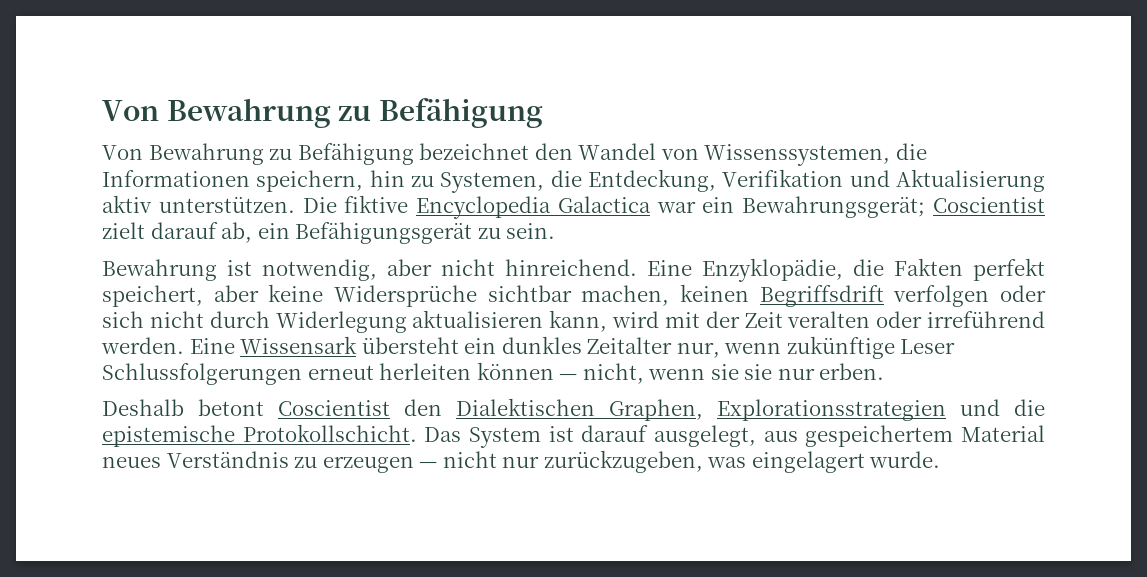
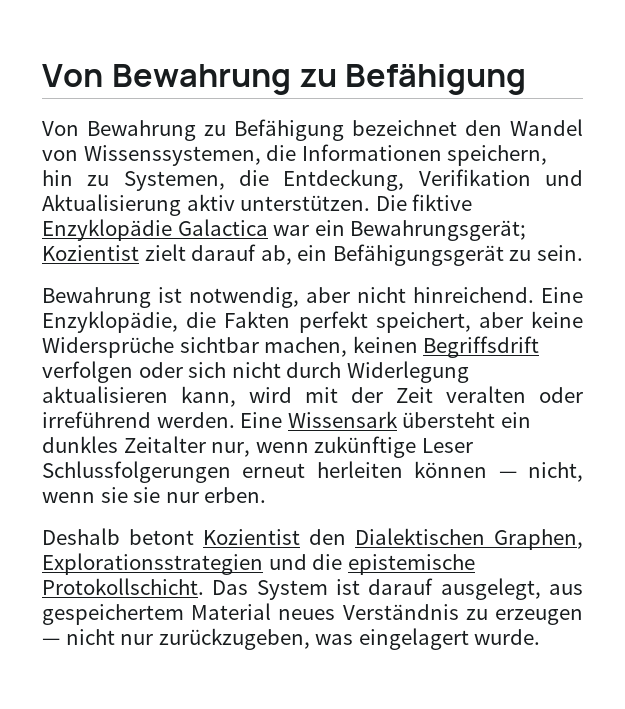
- Die fiktive Encyclopedia Galactica war ein Bewahrungsgerät; Coscientist zielt darauf ab, ein Befähigungsgerät zu sein.
+ Die fiktive Enzyklopädie Galactica war ein Bewahrungsgerät; Kozientist zielt darauf ab, ein Befähigungsgerät zu sein.
- Deshalb betont Coscientist den Dialektischen Graphen, Explorationsstrategien und die epistemische Protokollschicht.
+ Deshalb betont Kozientist den Dialektischen Graphen, Explorationsstrategien und die epistemische Protokollschicht.

